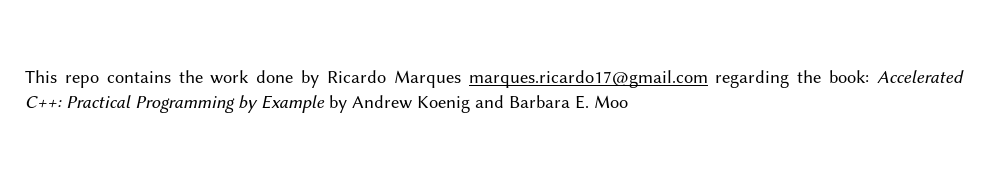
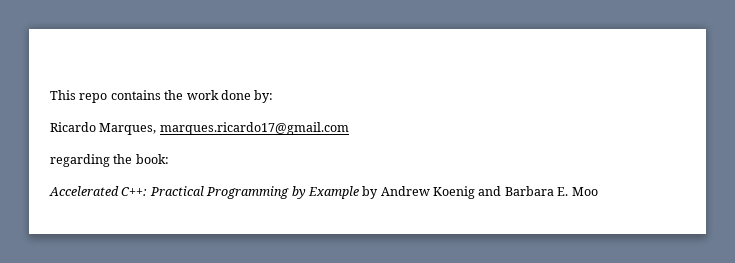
- This repo contains the work done by Ricardo Marques marques.ricardo17@gmail.com regarding the book: Accelerated C++: Practical Programming by Example by Andrew Koenig and Barbara E. Moo
+ This repo contains the work done by:
+ Ricardo Marques, marques.ricardo17@gmail.com
+ regarding the book:
+ Accelerated C++: Practical Programming by Example by Andrew Koenig and Barbara E. Moo

